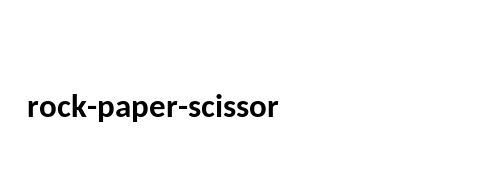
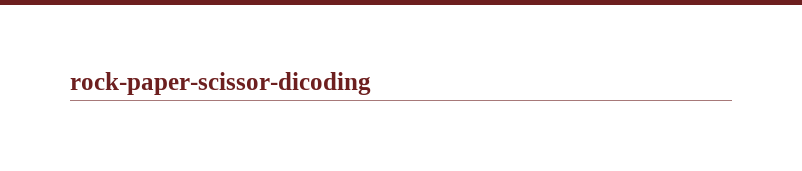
- rock-paper-scissor
+ rock-paper-scissor-dicoding

